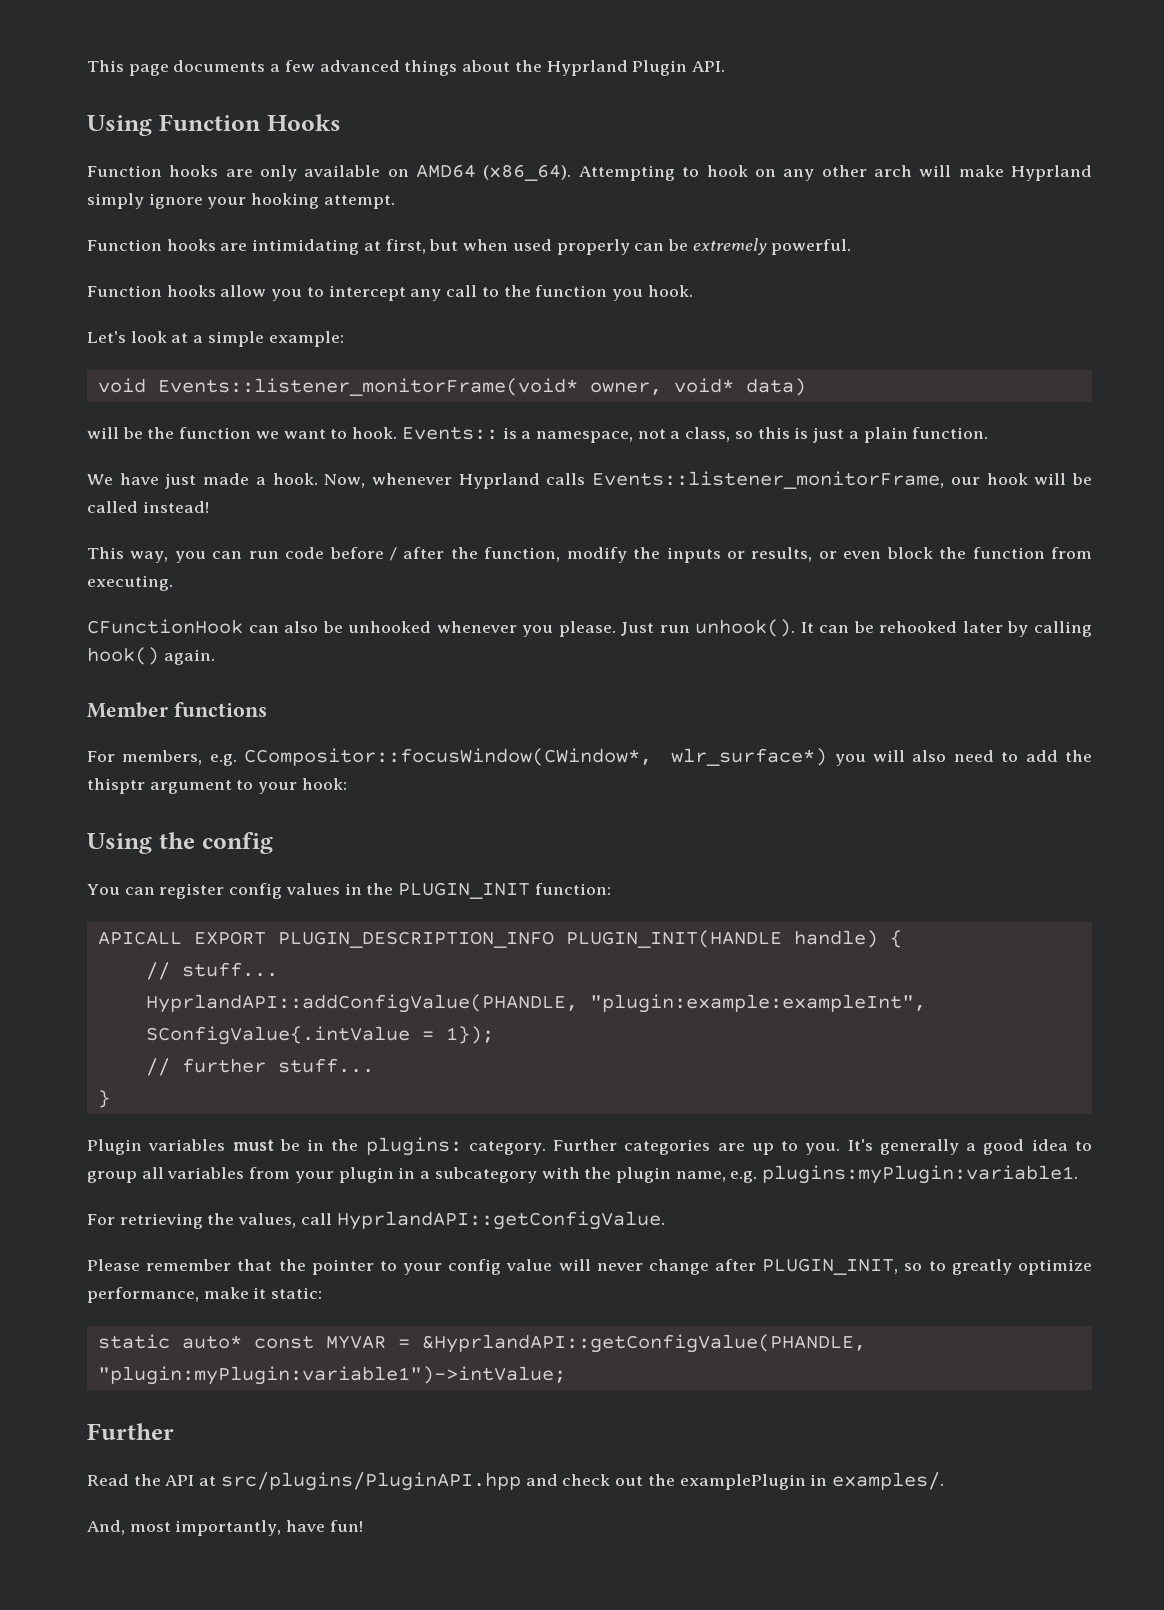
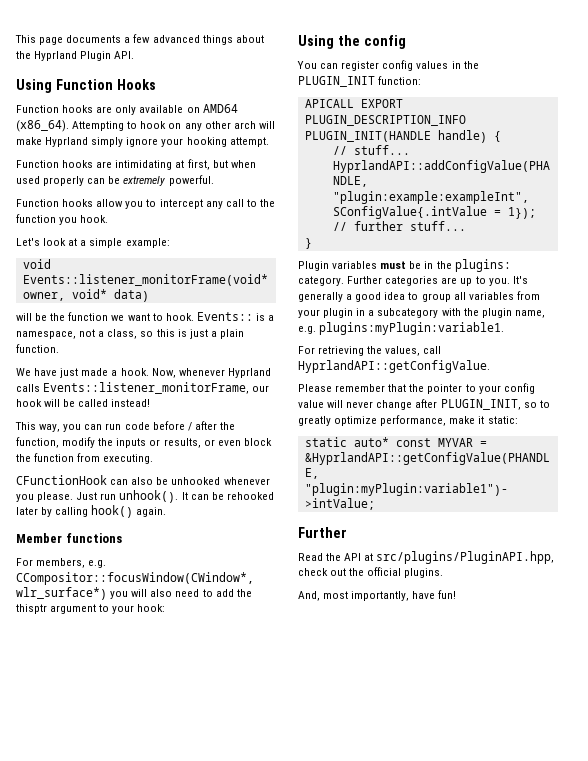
- Read the API at src/plugins/PluginAPI.hpp and check out the examplePlugin in examples/.
+ Read the API at src/plugins/PluginAPI.hpp, check out the official plugins.

